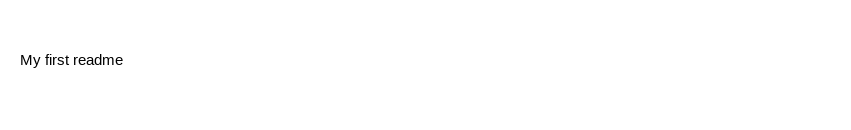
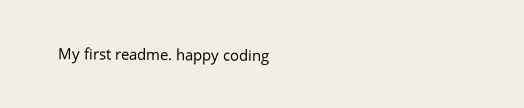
- My first readme
+ My first readme. happy coding

